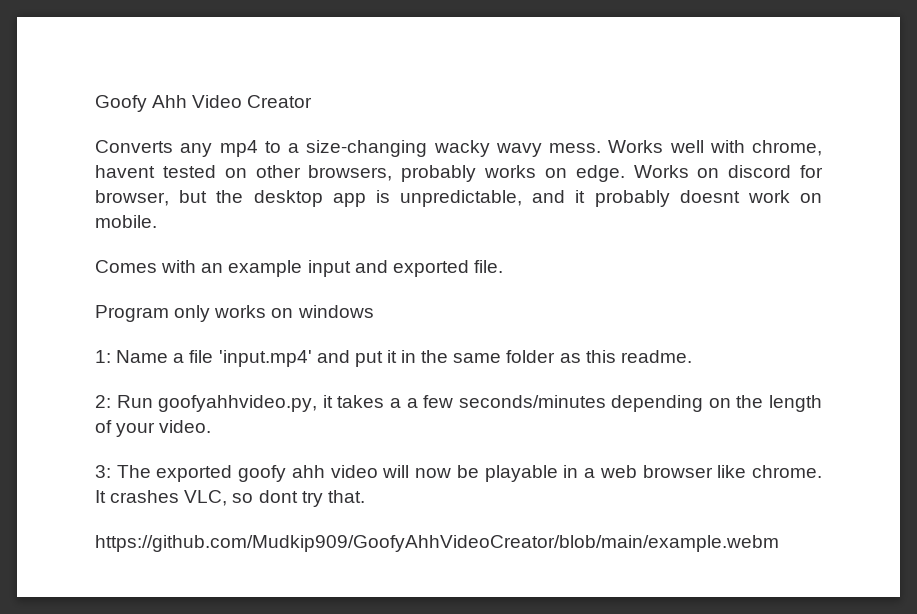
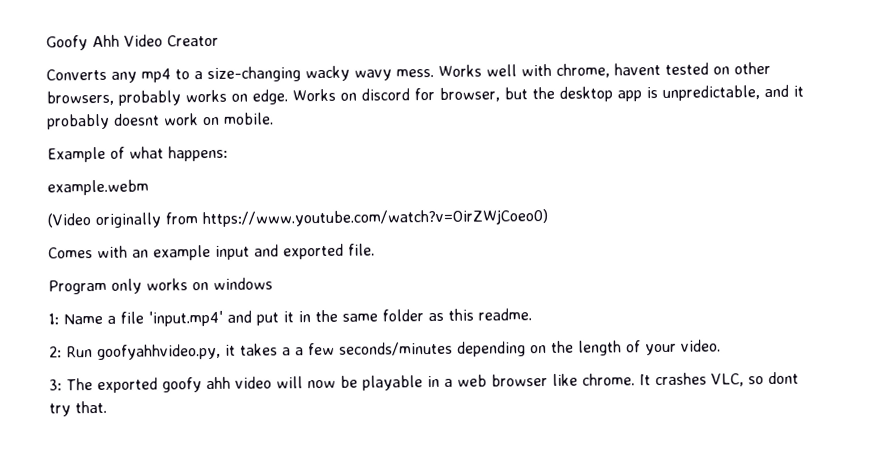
+ Example of what happens:
+ example.webm
+ (Video originally from https://www.youtube.com/watch?v=OirZWjCoeo0)
- https://github.com/Mudkip909/GoofyAhhVideoCreator/blob/main/example.webm

